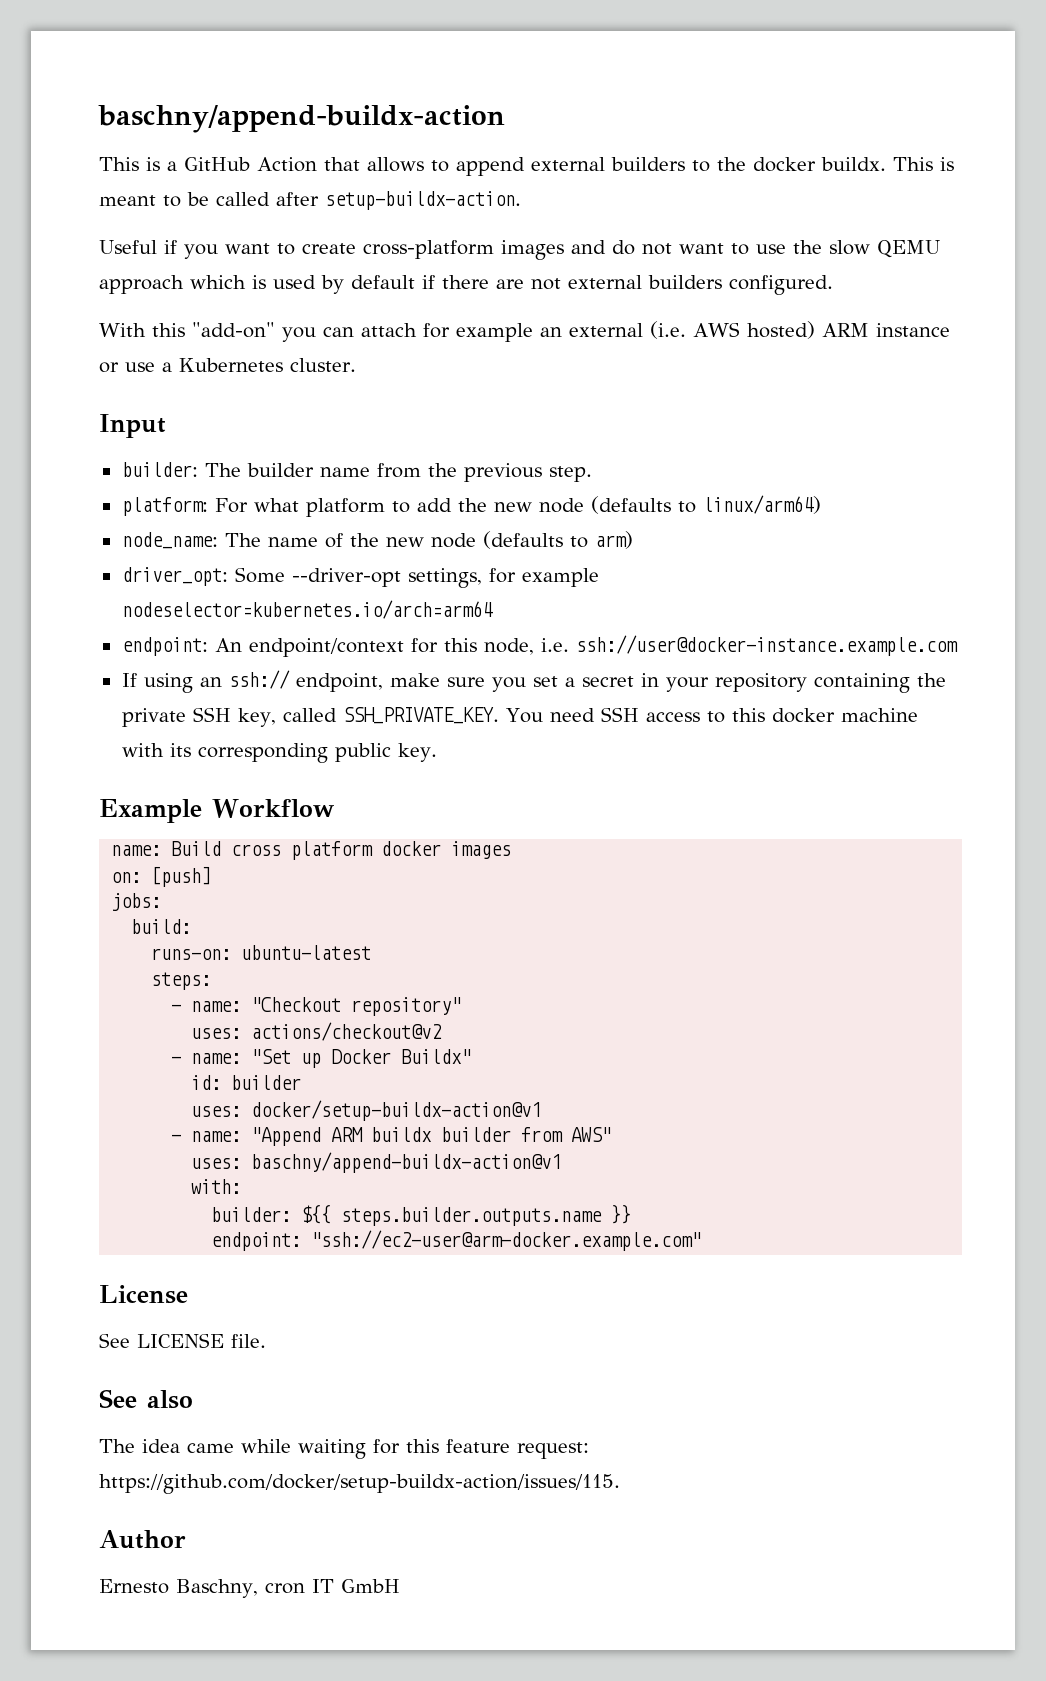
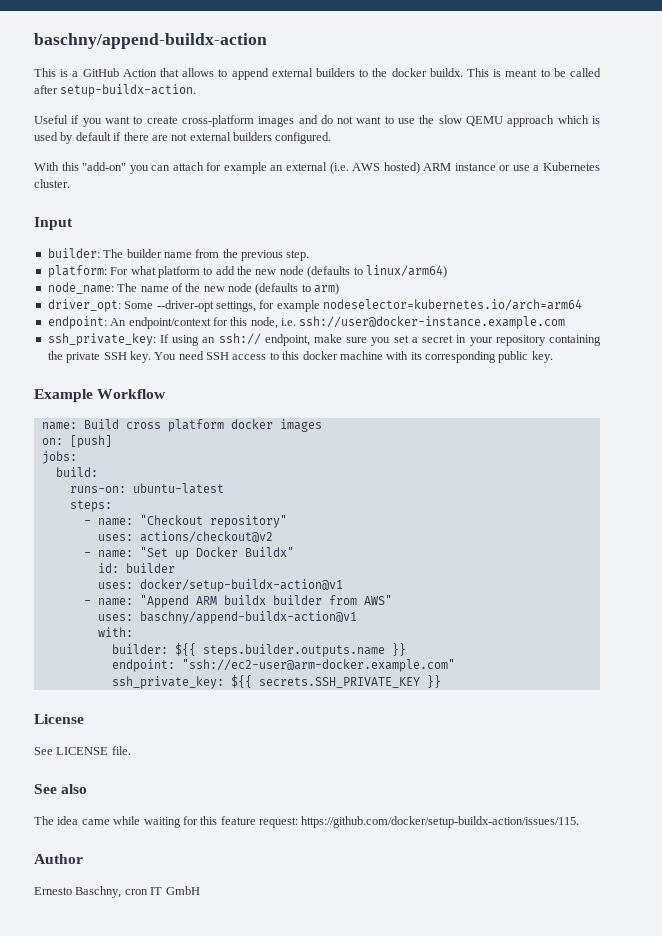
- If using an ssh:// endpoint, make sure you set a secret in your repository containing the private SSH key, called SSH_PRIVATE_KEY.
+ ssh_private_key: If using an ssh:// endpoint, make sure you set a secret in your repository containing the private SSH key.
+ ssh_private_key: ${{ secrets.SSH_PRIVATE_KEY }}

